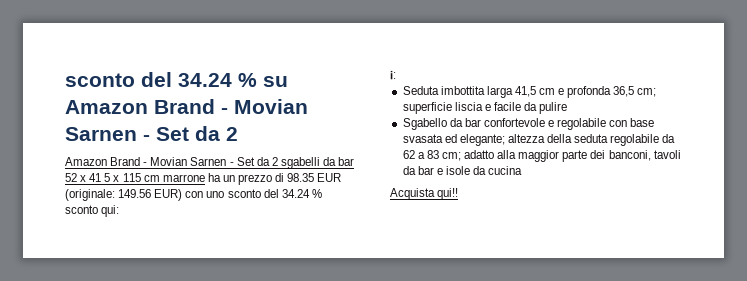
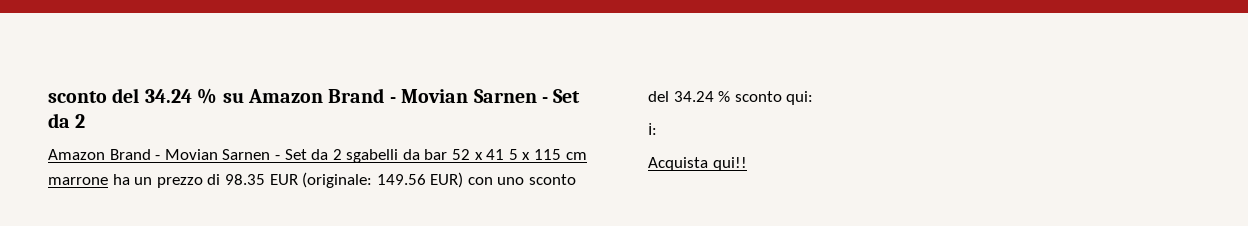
- Seduta imbottita larga 41,5 cm e profonda 36,5 cm; superficie liscia e facile da pulire
- Sgabello da bar confortevole e regolabile con base svasata ed elegante; altezza della seduta regolabile da 62 a 83 cm; adatto alla maggior parte dei banconi, tavoli da bar e isole da cucina

